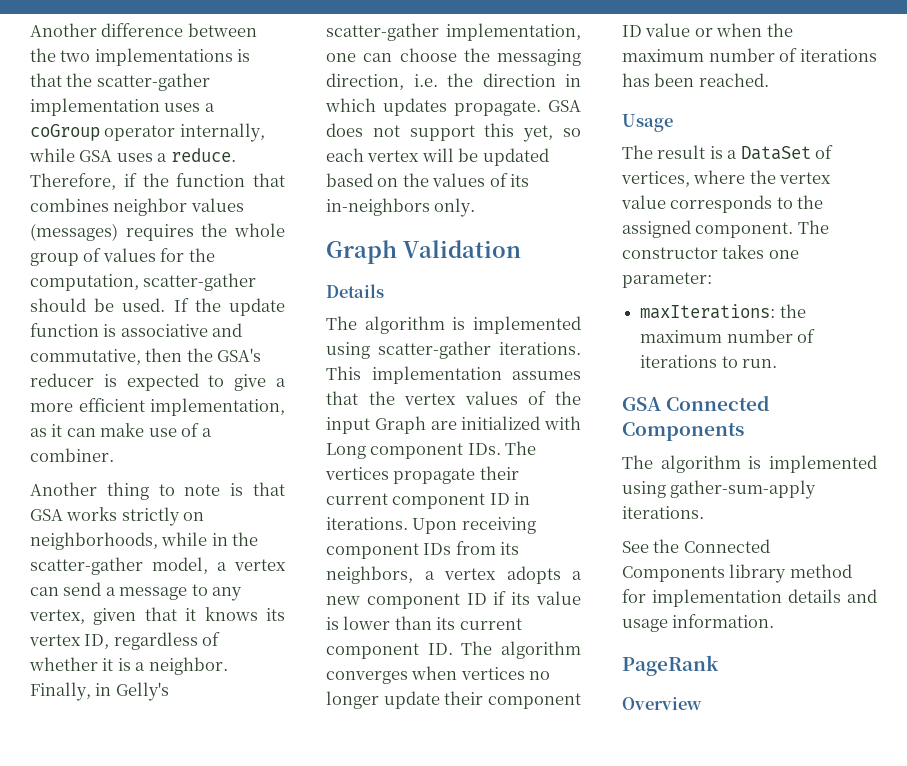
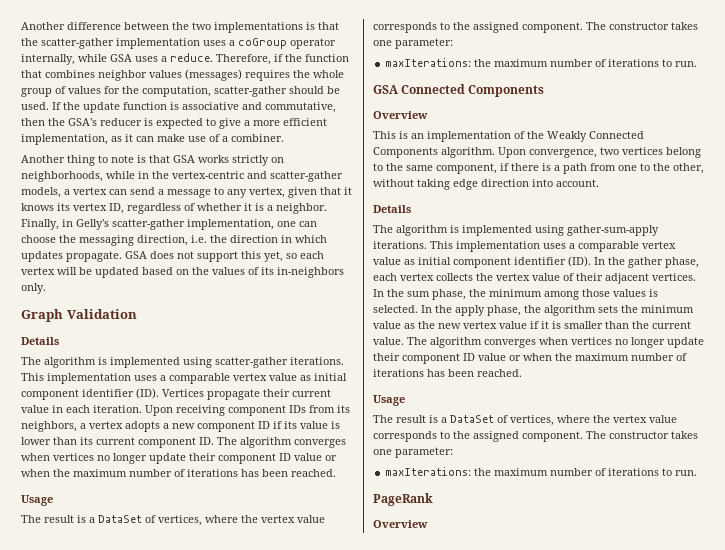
- Another thing to note is that GSA works strictly on neighborhoods, while in the scatter-gather model, a vertex can send a message to any vertex, given that it knows its vertex ID, regardless of whether it is a neighbor.
+ Another thing to note is that GSA works strictly on neighborhoods, while in the vertex-centric and scatter-gather models, a vertex can send a message to any vertex, given that it knows its vertex ID, regardless of whether it is a neighbor.
- This implementation assumes that the vertex values of the input Graph are initialized with Long component IDs. The vertices propagate their current component ID in iterations.
+ This implementation uses a comparable vertex value as initial component identifier (ID). Vertices propagate their current value in each iteration.
  GSA Connected Components
+ Overview
+ This is an implementation of the Weakly Connected Components algorithm. Upon convergence, two vertices belong to the same component, if there is a path from one to the other, without taking edge direction into account.
+ Details
- The algorithm is implemented using gather-sum-apply iterations.
- See the Connected Components library method for implementation details and usage information.
+ The algorithm is implemented using gather-sum-apply iterations. This implementation uses a comparable vertex value as initial component identifier (ID). In the gather phase, each vertex collects the vertex value of their adjacent vertices. In the sum phase, the minimum among those values is selected. In the apply phase, the algorithm sets the minimum value as the new vertex value if it is smaller than the current value. The algorithm converges when vertices no longer update their component ID value or when the maximum number of iterations has been reached.
+ Usage
+ The result is a DataSet of vertices, where the vertex value corresponds to the assigned component. The constructor takes one parameter:
+ maxIterations: the maximum number of iterations to run.

